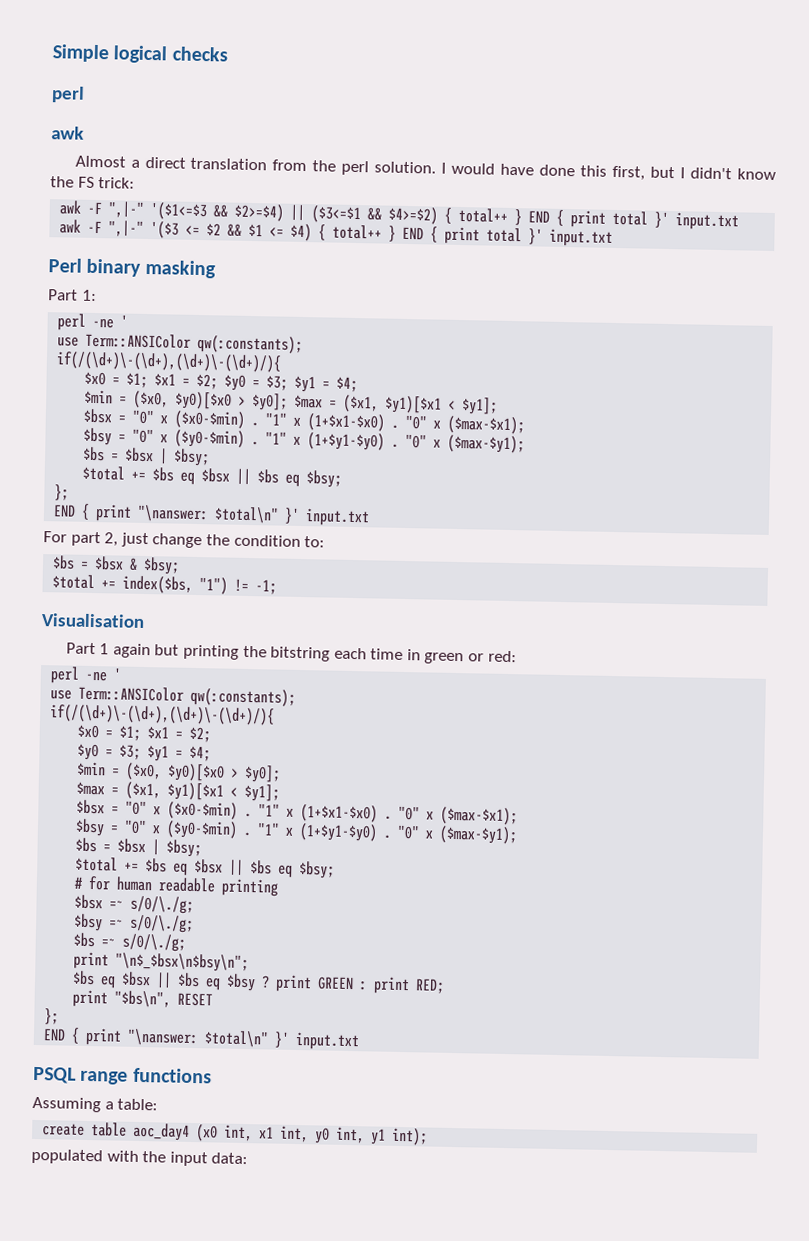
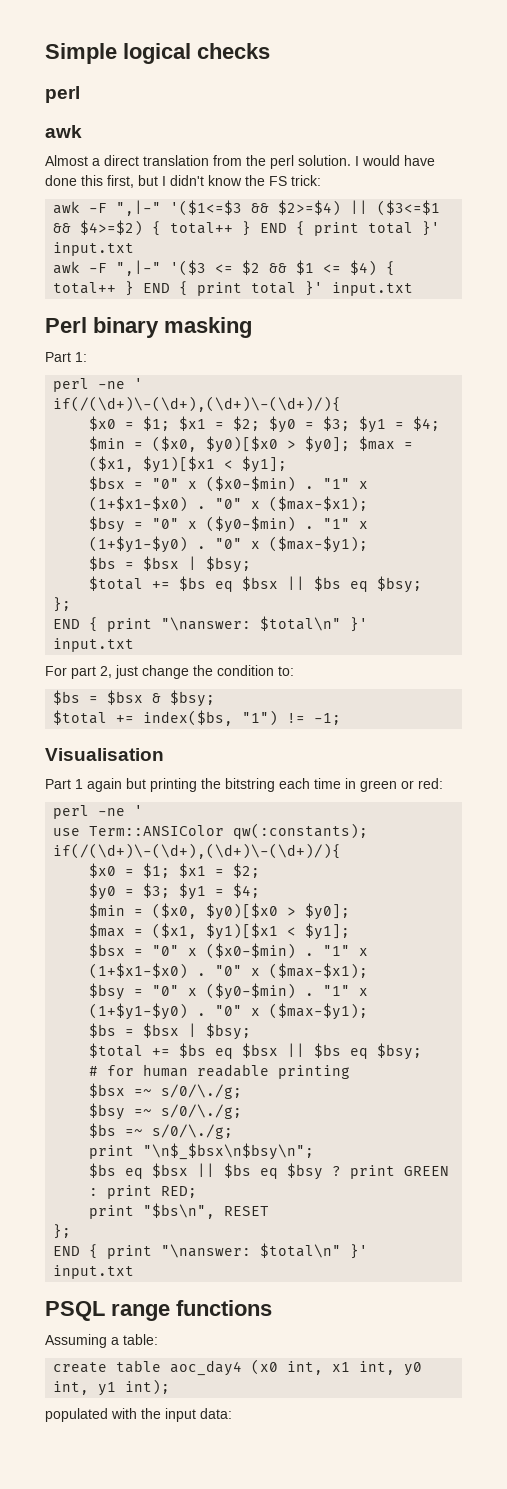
  Part 1:
  perl -ne '
- use Term::ANSIColor qw(:constants);

